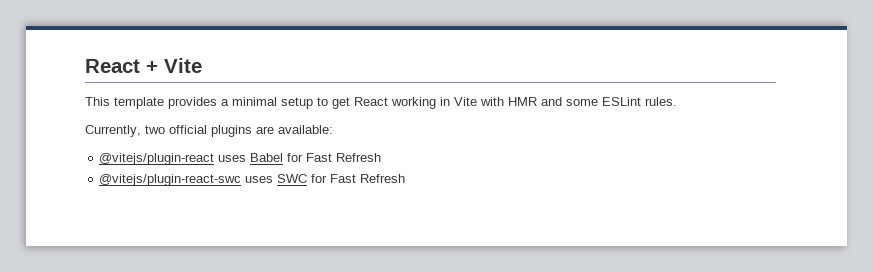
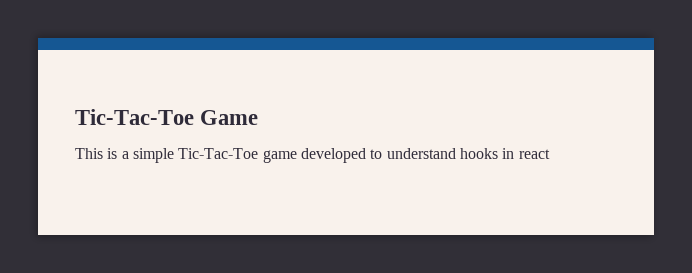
- React + Vite
- This template provides a minimal setup to get React working in Vite with HMR and some ESLint rules.
- Currently, two official plugins are available:
- @vitejs/plugin-react uses Babel for Fast Refresh
- @vitejs/plugin-react-swc uses SWC for Fast Refresh
+ Tic-Tac-Toe Game
+ This is a simple Tic-Tac-Toe game developed to understand hooks in react

